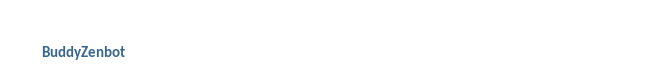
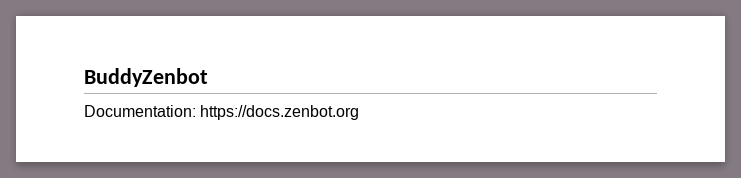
+ Documentation: https://docs.zenbot.org

